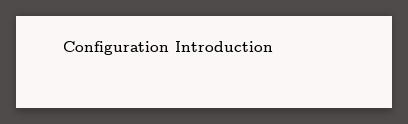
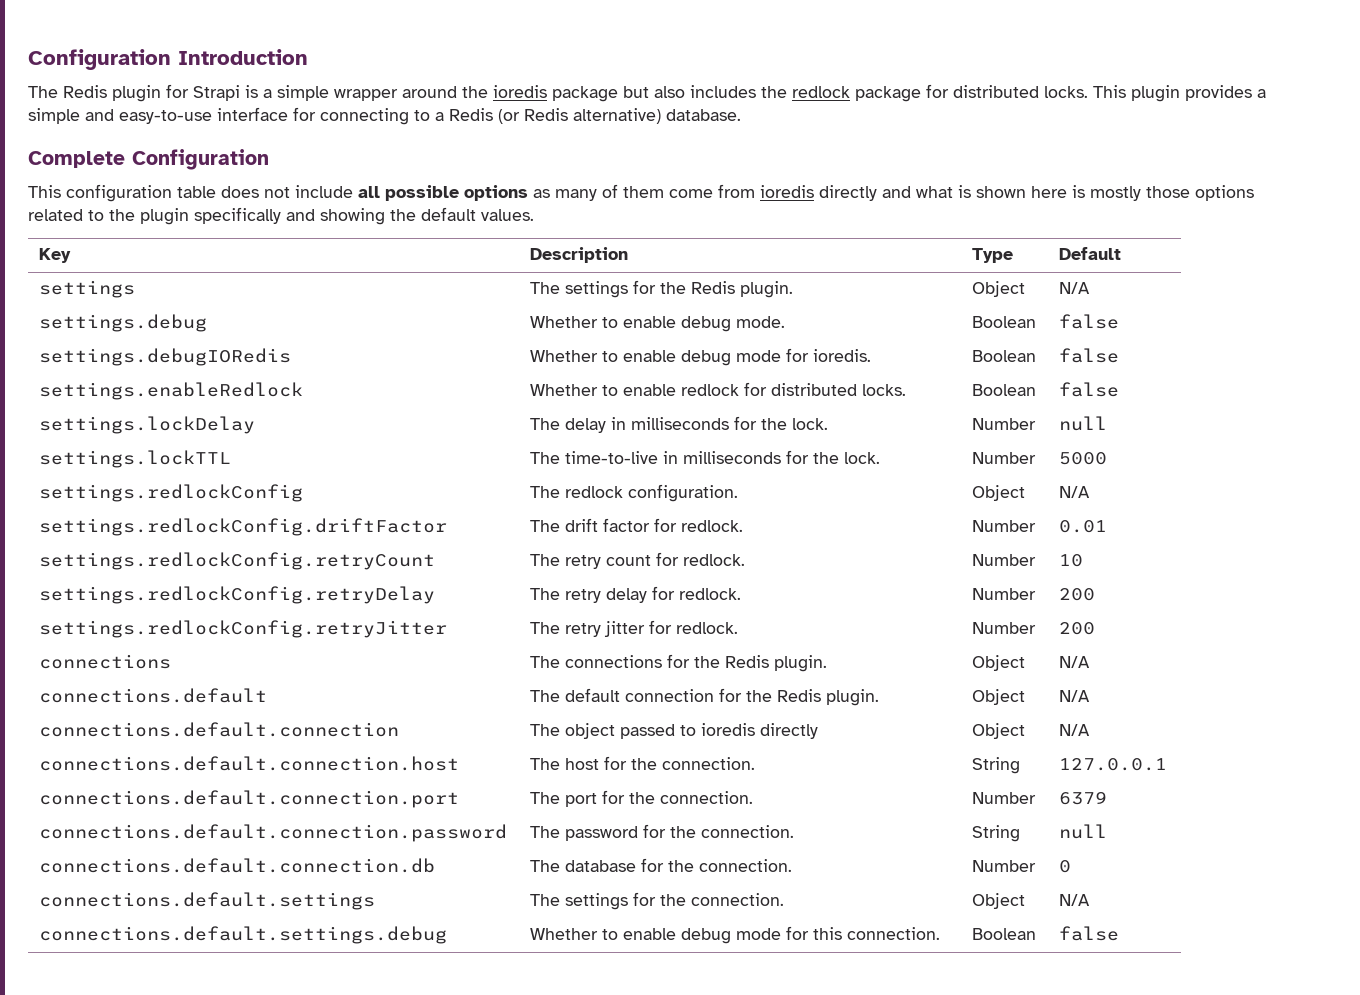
+ The Redis plugin for Strapi is a simple wrapper around the ioredis package but also includes the redlock package for distributed locks. This plugin provides a simple and easy-to-use interface for connecting to a Redis (or Redis alternative) database.
+ Complete Configuration
+ This configuration table does not include all possible options as many of them come from ioredis directly and what is shown here is mostly those options related to the plugin specifically and showing the default values.
+ Key | Description | Type | Default
+ settings | The settings for the Redis plugin. | Object | N/A
+ settings.debug | Whether to enable debug mode. | Boolean | false
+ settings.debugIORedis | Whether to enable debug mode for ioredis. | Boolean | false
+ settings.enableRedlock | Whether to enable redlock for distributed locks. | Boolean | false
+ settings.lockDelay | The delay in milliseconds for the lock. | Number | null
+ settings.lockTTL | The time-to-live in milliseconds for the lock. | Number | 5000
+ settings.redlockConfig | The redlock configuration. | Object | N/A
+ settings.redlockConfig.driftFactor | The drift factor for redlock. | Number | 0.01
+ settings.redlockConfig.retryCount | The retry count for redlock. | Number | 10
+ settings.redlockConfig.retryDelay | The retry delay for redlock. | Number | 200
+ settings.redlockConfig.retryJitter | The retry jitter for redlock. | Number | 200
+ connections | The connections for the Redis plugin. | Object | N/A
+ connections.default | The default connection for the Redis plugin. | Object | N/A
+ connections.default.connection | The object passed to ioredis directly | Object | N/A
+ connections.default.connection.host | The host for the connection. | String | 127.0.0.1
+ connections.default.connection.port | The port for the connection. | Number | 6379
+ connections.default.connection.password | The password for the connection. | String | null
+ connections.default.connection.db | The database for the connection. | Number | 0
+ connections.default.settings | The settings for the connection. | Object | N/A
+ connections.default.settings.debug | Whether to enable debug mode for this connection. | Boolean | false

